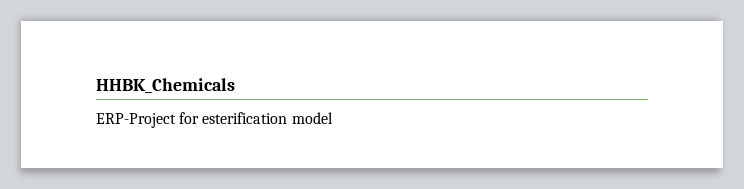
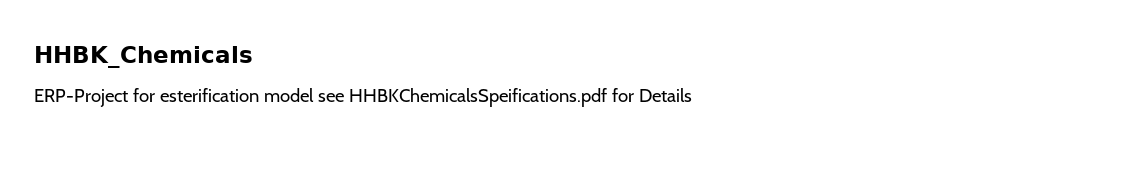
- ERP-Project for esterification model
+ ERP-Project for esterification model see HHBKChemicalsSpeifications.pdf for Details

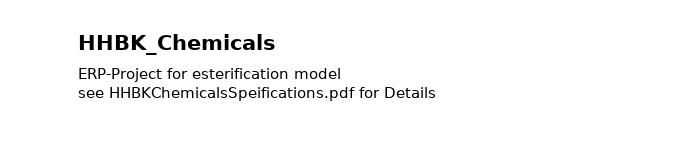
- ERP-Project for esterification model see HHBKChemicalsSpeifications.pdf for Details
+ ERP-Project for esterification model
+ see HHBKChemicalsSpeifications.pdf for Details

